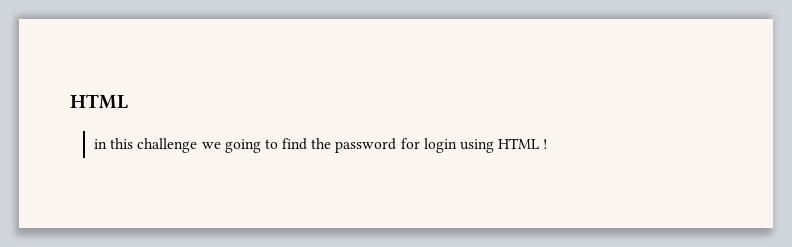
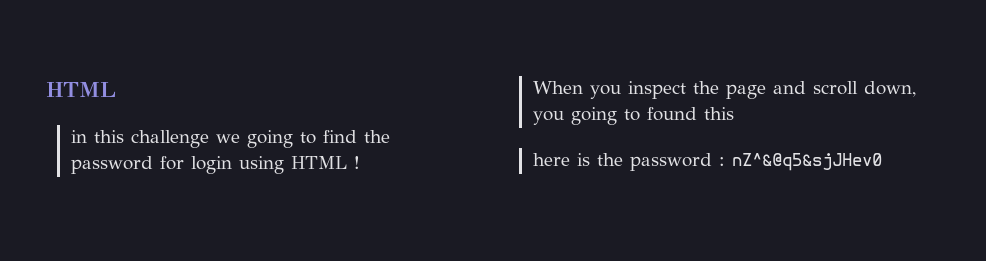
+ When you inspect the page and scroll down, you going to found this
+ here is the password : nZ^&@q5&sjJHev0

